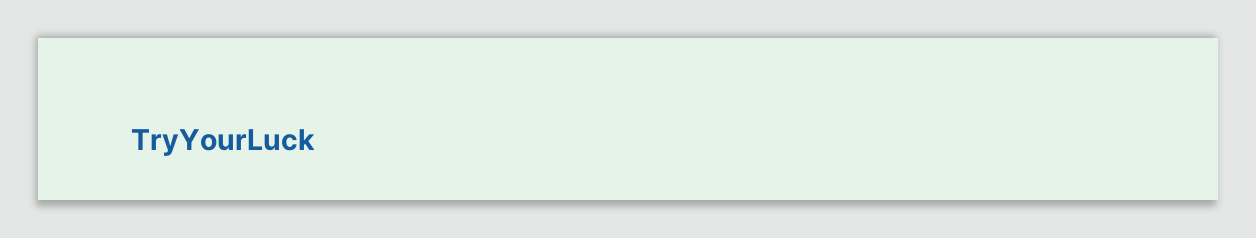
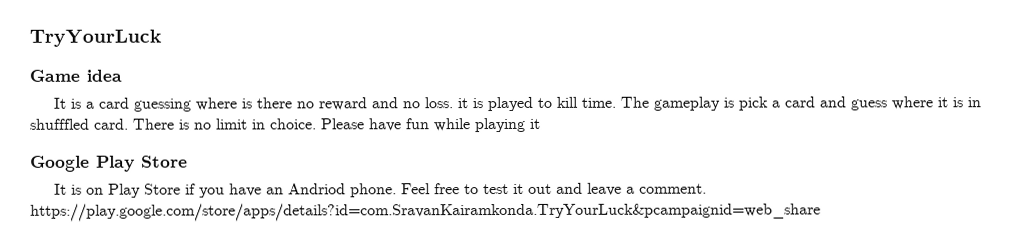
+ Game idea
+ It is a card guessing where is there no reward and no loss. it is played to kill time. The gameplay is pick a card and guess where it is in shufffled card. There is no limit in choice. Please have fun while playing it
+ Google Play Store
+ It is on Play Store if you have an Andriod phone. Feel free to test it out and leave a comment. https://play.google.com/store/apps/details?id=com.SravanKairamkonda.TryYourLuck&pcampaignid=web_share

